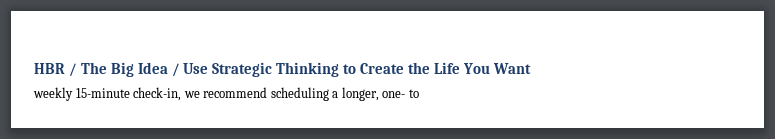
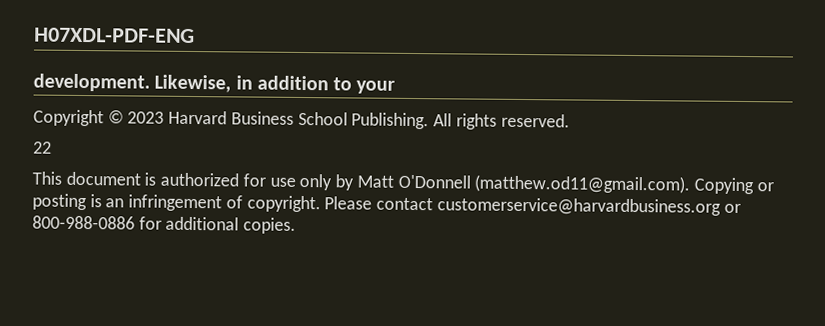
- HBR / The Big Idea / Use Strategic Thinking to Create the Life You Want
- weekly 15-minute check-in, we recommend scheduling a longer, one- to
+ H07XDL-PDF-ENG
+ development. Likewise, in addition to your
+ Copyright © 2023 Harvard Business School Publishing. All rights reserved.
+ 22
+ This document is authorized for use only by Matt O'Donnell (matthew.od11@gmail.com). Copying or posting is an infringement of copyright. Please contact customerservice@harvardbusiness.org or 800-988-0886 for additional copies.

